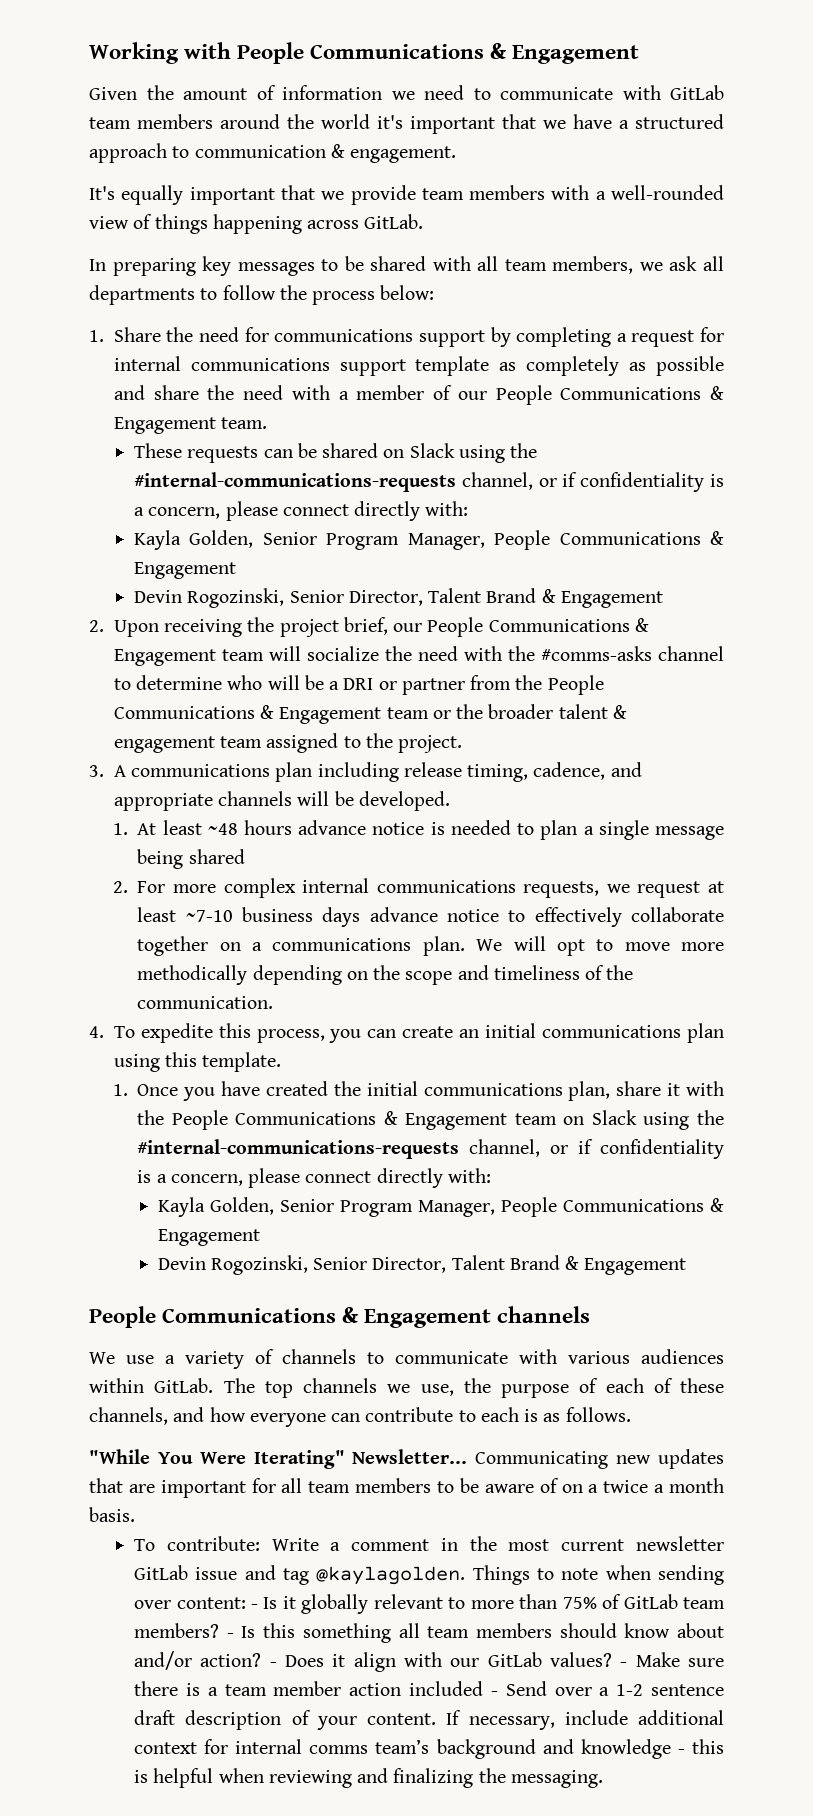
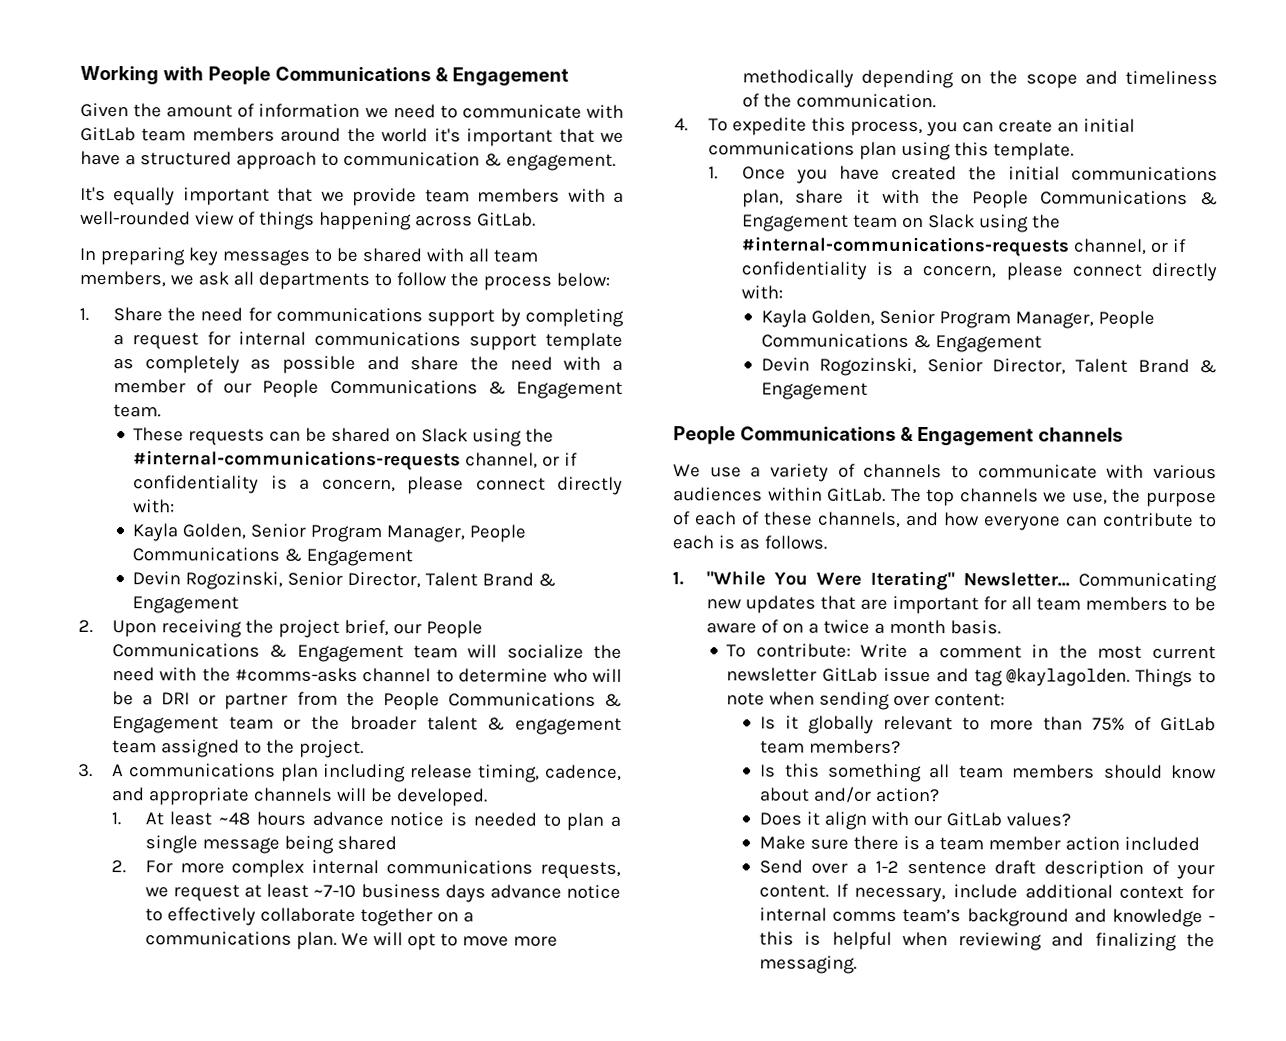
- "While You Were Iterating" Newsletter...
+ 1. "While You Were Iterating" Newsletter...
- Things to note when sending over content: - Is it globally relevant to more than 75% of GitLab team members? - Is this something all team members should know about and/or action? - Does it align with our GitLab values? - Make sure there is a team member action included - Send over a 1-2 sentence draft description of your content.
+ Things to note when sending over content:
+ Is it globally relevant to more than 75% of GitLab team members?
+ Is this something all team members should know about and/or action?
+ Does it align with our GitLab values?
+ Make sure there is a team member action included
+ Send over a 1-2 sentence draft description of your content.

